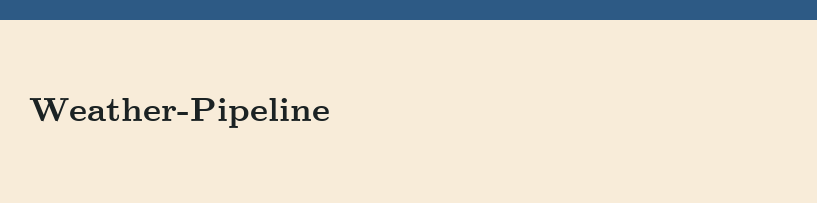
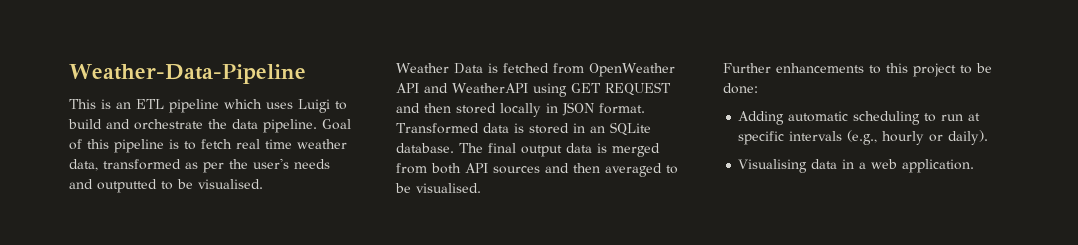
- Weather-Pipeline
+ Weather-Data-Pipeline
+ This is an ETL pipeline which uses Luigi to build and orchestrate the data pipeline. Goal of this pipeline is to fetch real time weather data, transformed as per the user's needs and outputted to be visualised.
+ Weather Data is fetched from OpenWeather API and WeatherAPI using GET REQUEST and then stored locally in JSON format. Transformed data is stored in an SQLite database. The final output data is merged from both API sources and then averaged to be visualised.
+ Further enhancements to this project to be done:
+ Adding automatic scheduling to run at specific intervals (e.g., hourly or daily).
+ Visualising data in a web application.

